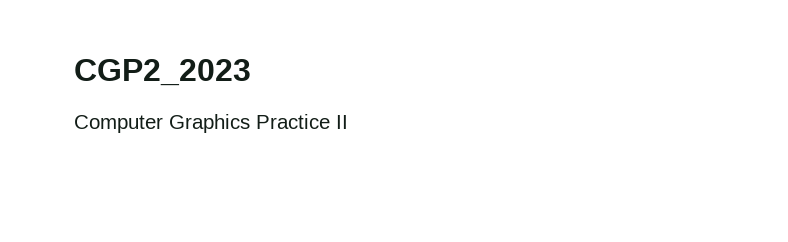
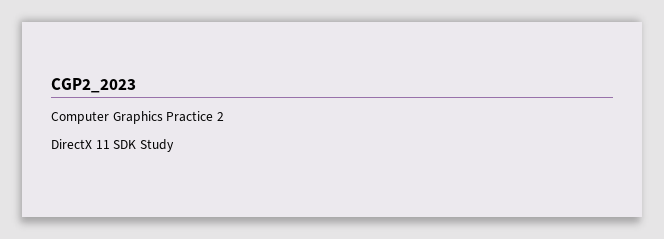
- Computer Graphics Practice II
+ Computer Graphics Practice 2
+ DirectX 11 SDK Study

